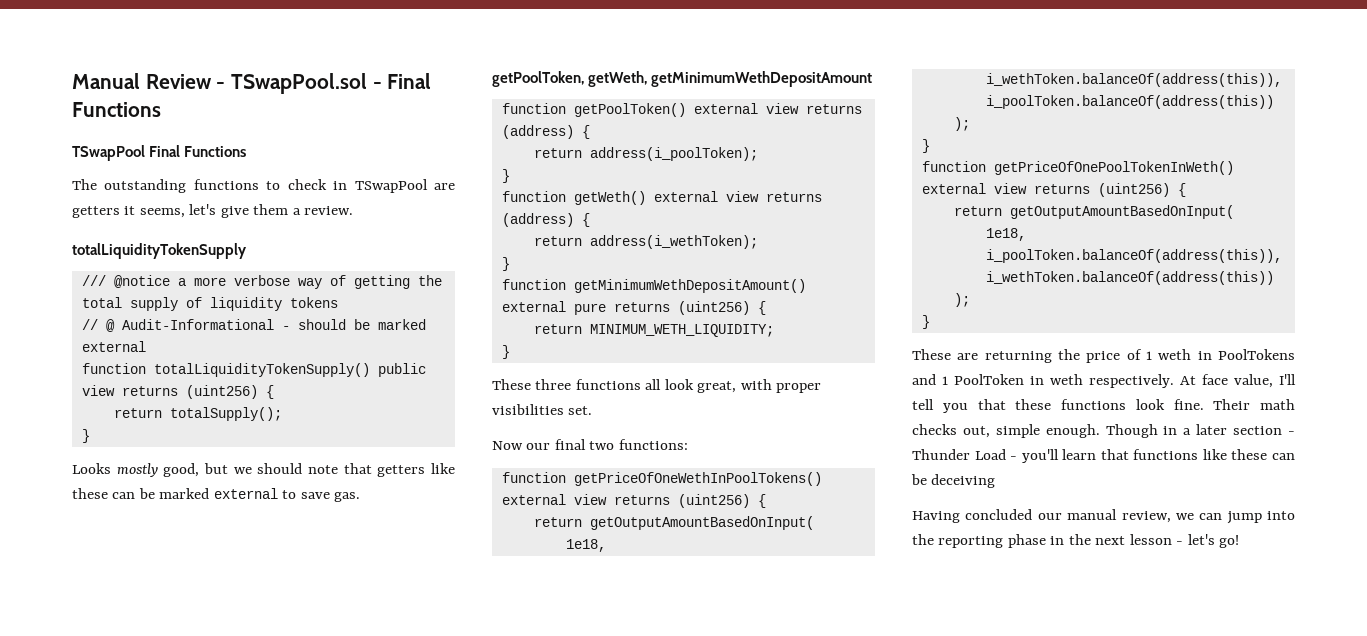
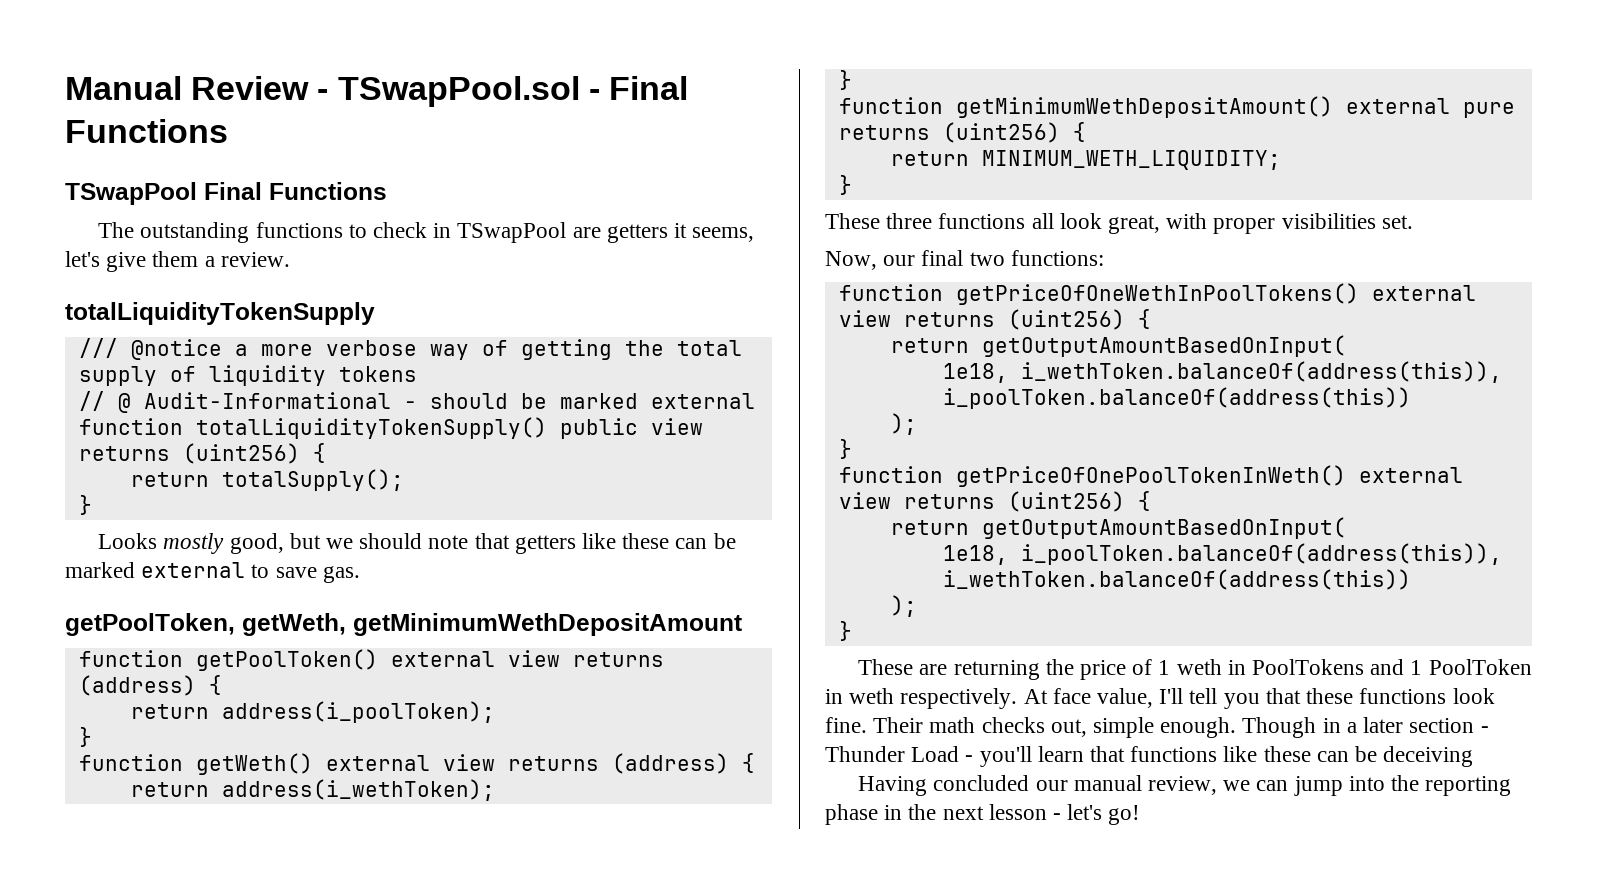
- Now our final two functions:
+ Now, our final two functions:

